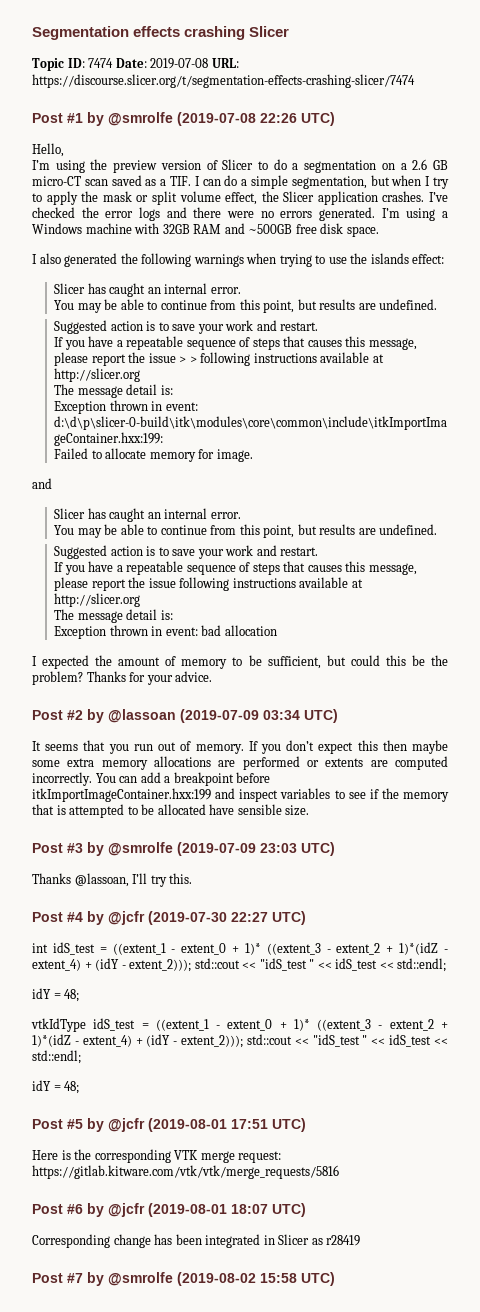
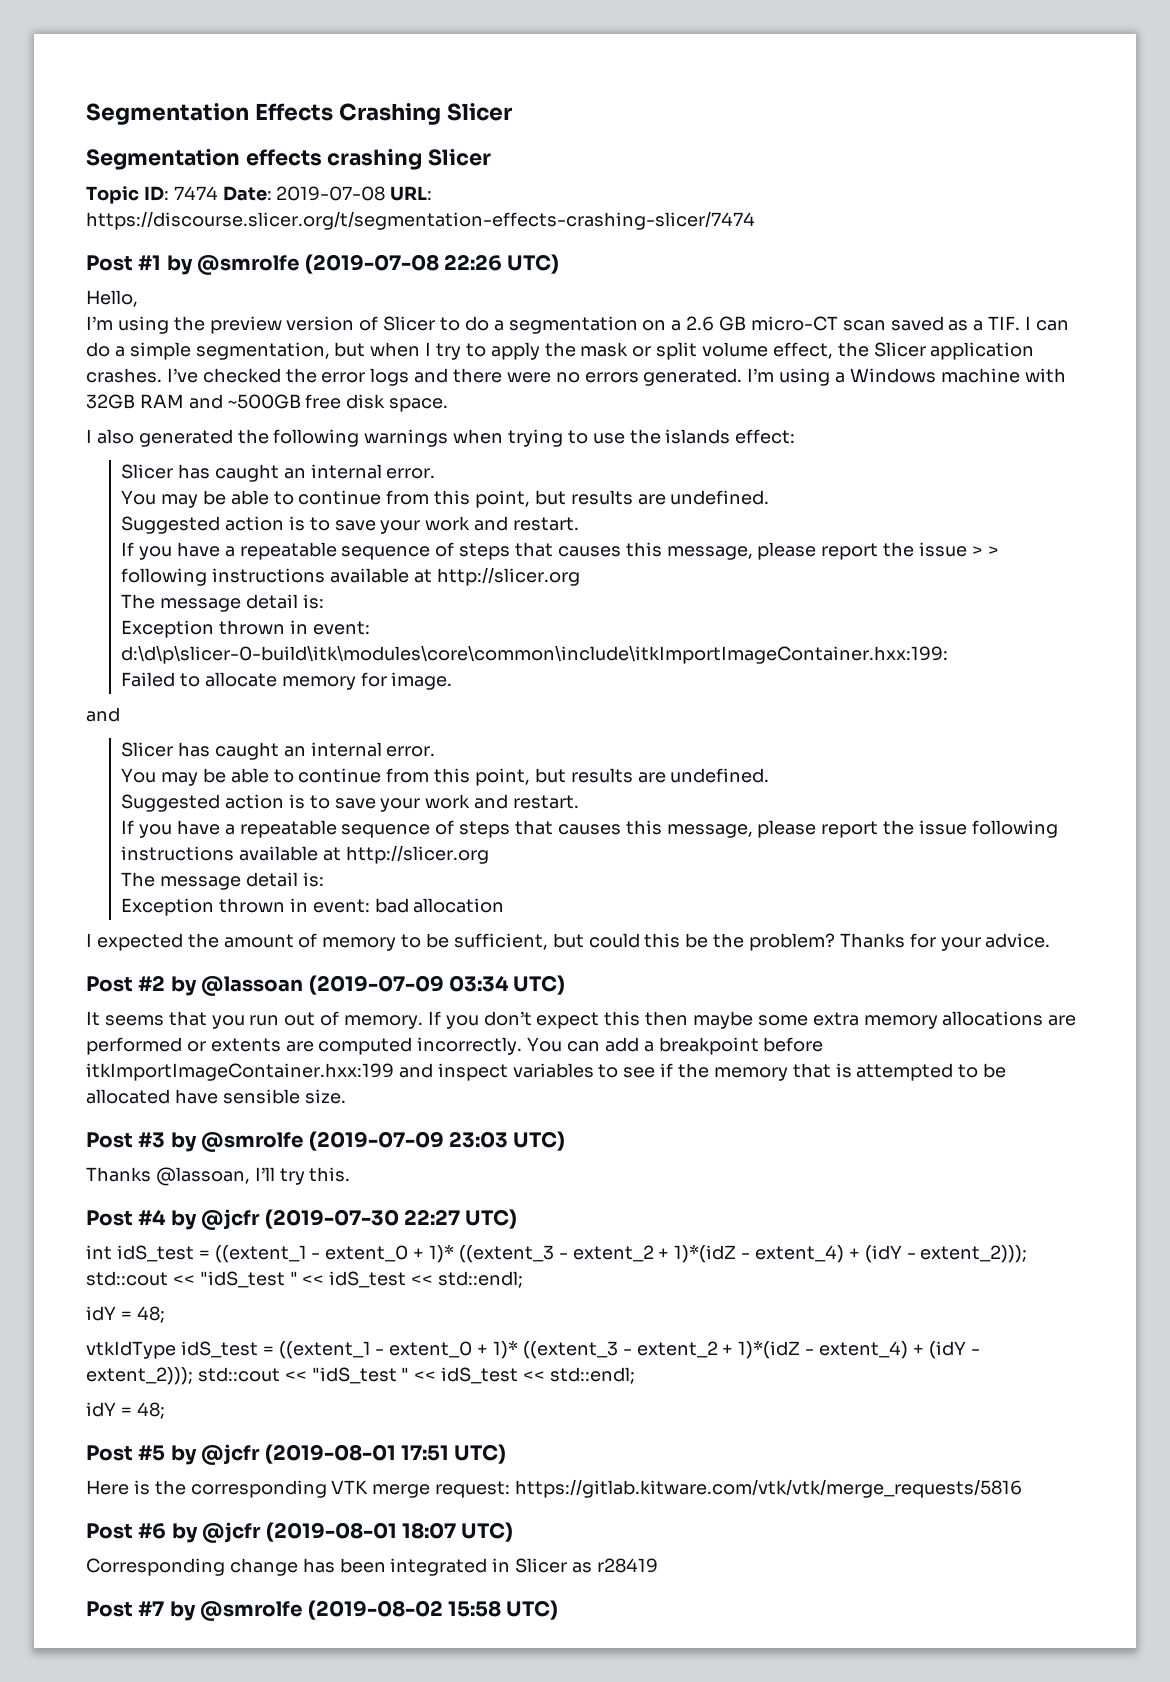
+ Segmentation Effects Crashing Slicer

